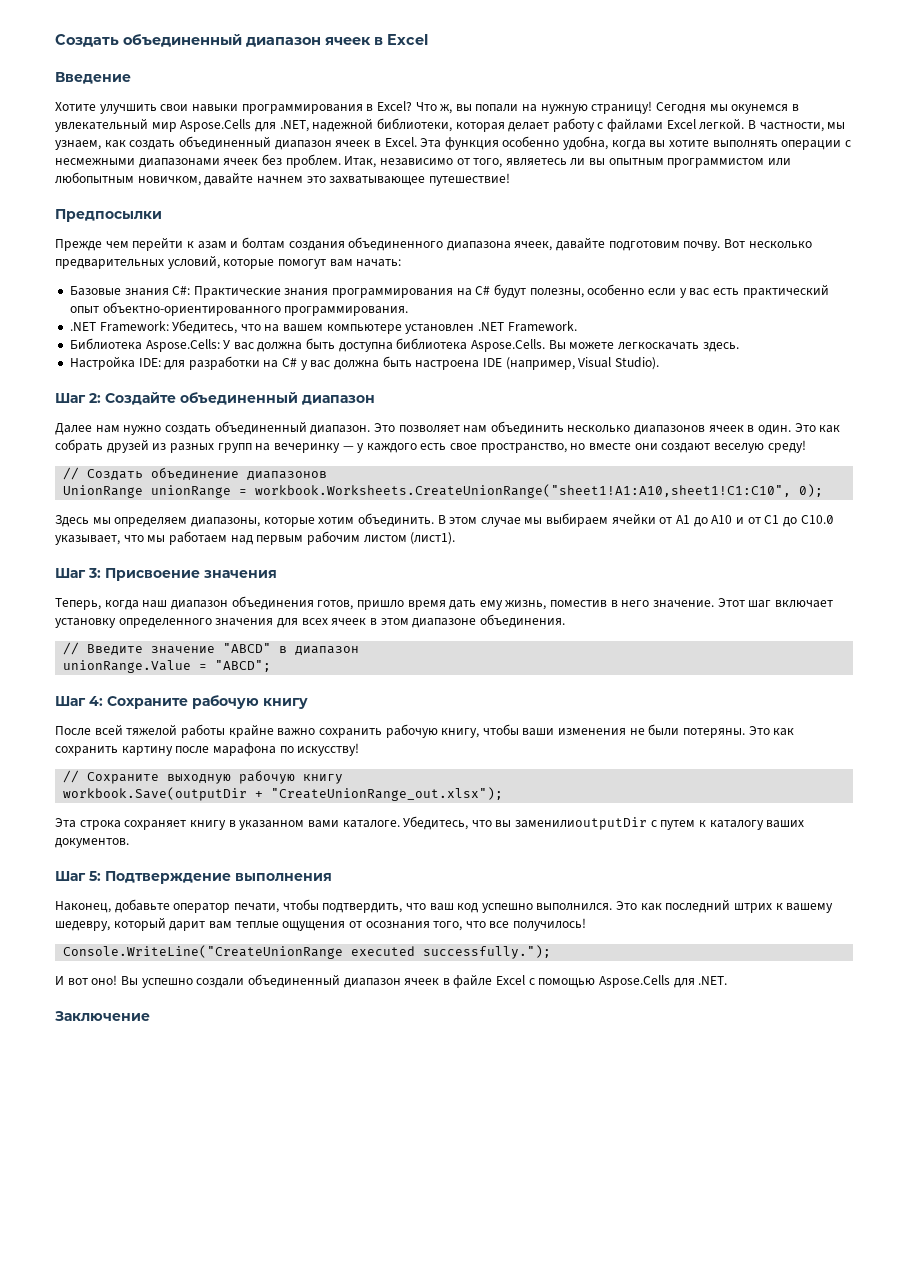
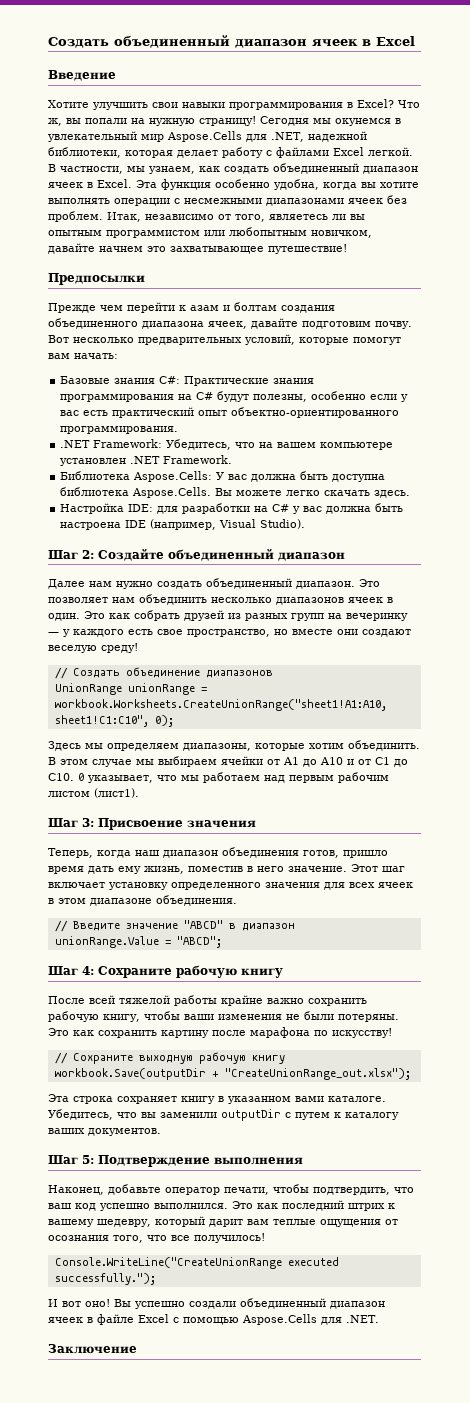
- Библиотека Aspose.Cells: У вас должна быть доступна библиотека Aspose.Cells. Вы можете легкоскачать здесь.
+ Библиотека Aspose.Cells: У вас должна быть доступна библиотека Aspose.Cells. Вы можете легко скачать здесь.
- В этом случае мы выбираем ячейки от A1 до A10 и от C1 до C10.0 указывает, что мы работаем над первым рабочим листом (лист1).
+ В этом случае мы выбираем ячейки от A1 до A10 и от C1 до C10. 0 указывает, что мы работаем над первым рабочим листом (лист1).
- Убедитесь, что вы заменилиoutputDir с путем к каталогу ваших документов.
+ Убедитесь, что вы заменили outputDir с путем к каталогу ваших документов.

